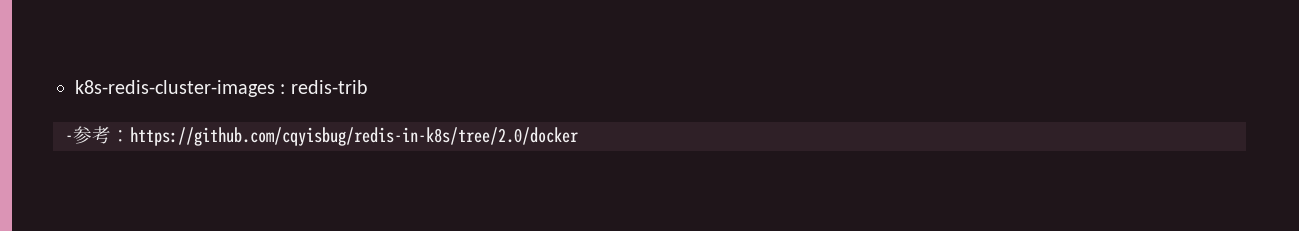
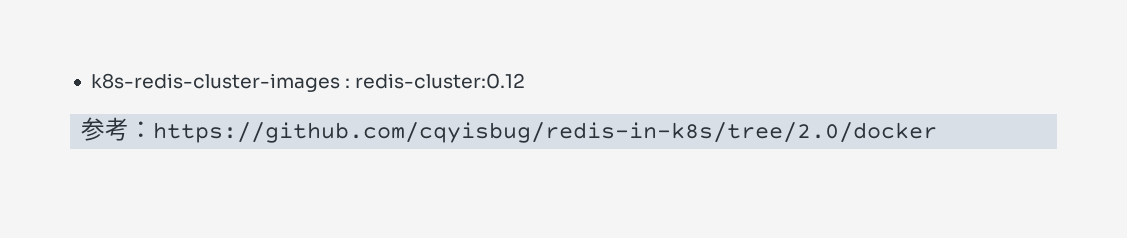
- k8s-redis-cluster-images : redis-trib
- -参考：https://github.com/cqyisbug/redis-in-k8s/tree/2.0/docker
+ k8s-redis-cluster-images : redis-cluster:0.12
+ 参考：https://github.com/cqyisbug/redis-in-k8s/tree/2.0/docker

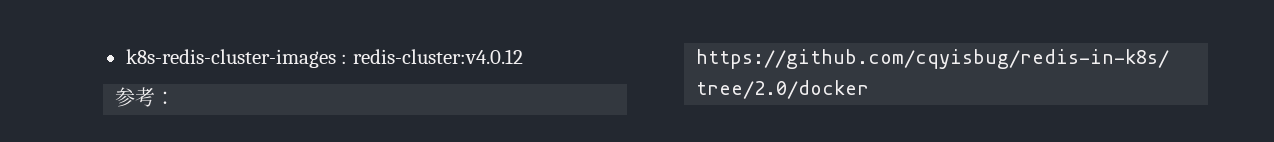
- k8s-redis-cluster-images : redis-cluster:0.12
+ k8s-redis-cluster-images : redis-cluster:v4.0.12

